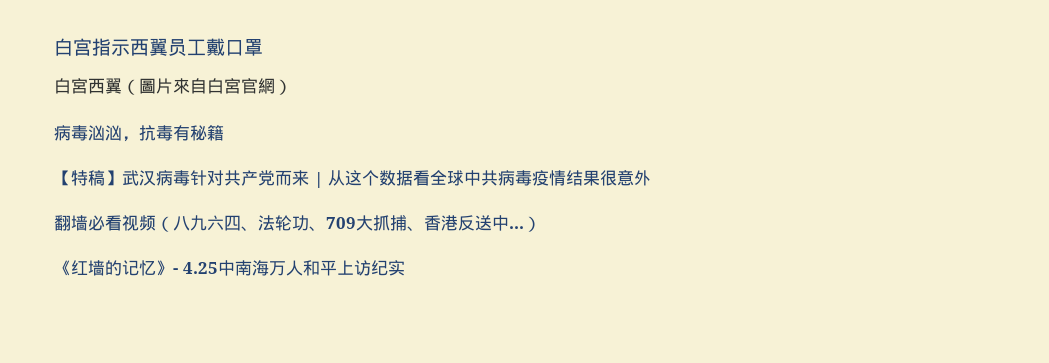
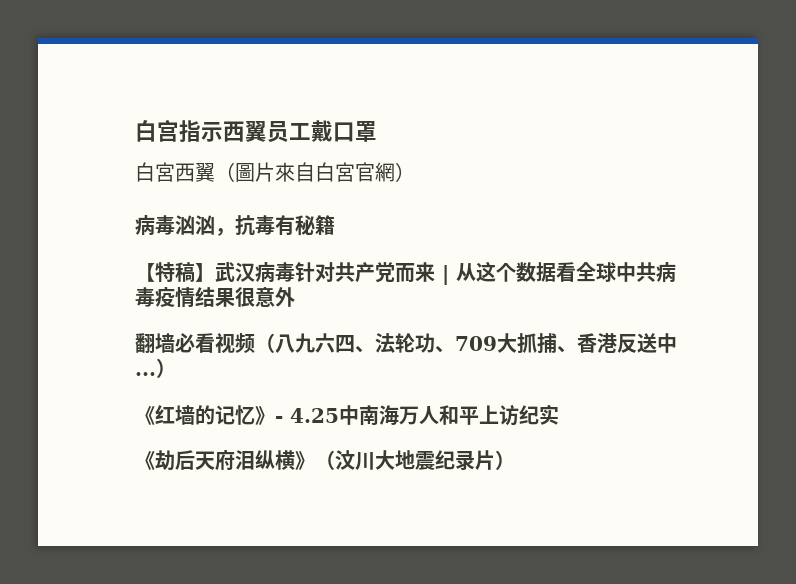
+ 《劫后天府泪纵横》（汶川大地震纪录片）

